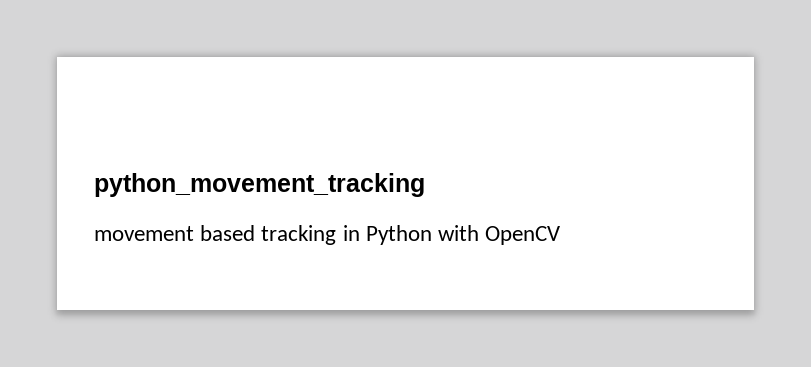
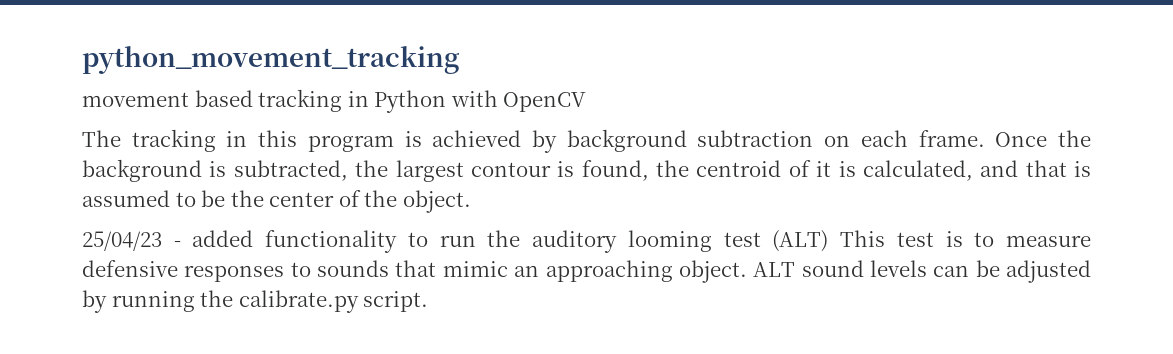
+ The tracking in this program is achieved by background subtraction on each frame. Once the background is subtracted, the largest contour is found, the centroid of it is calculated, and that is assumed to be the center of the object.
+ 25/04/23 - added functionality to run the auditory looming test (ALT) This test is to measure defensive responses to sounds that mimic an approaching object. ALT sound levels can be adjusted by running the calibrate.py script.

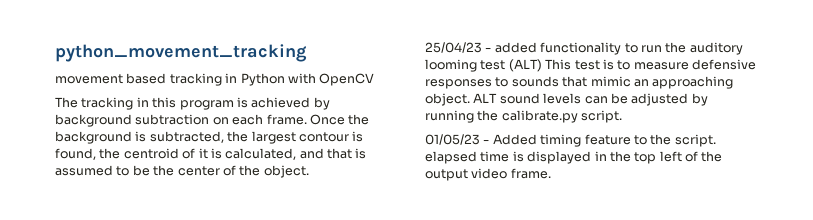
+ 01/05/23 - Added timing feature to the script. elapsed time is displayed in the top left of the output video frame.

